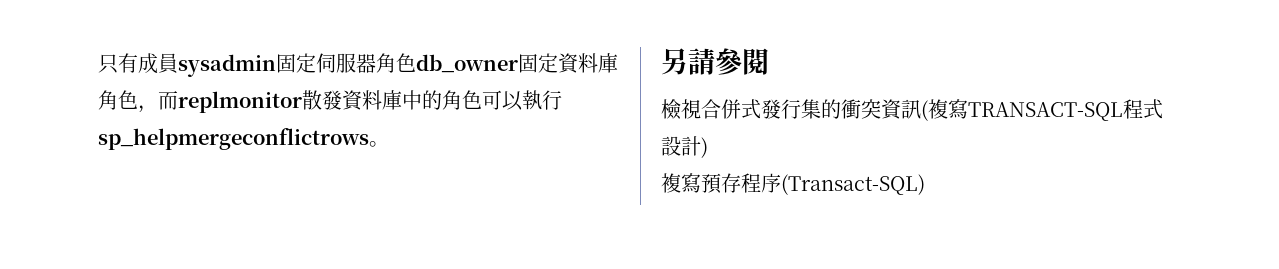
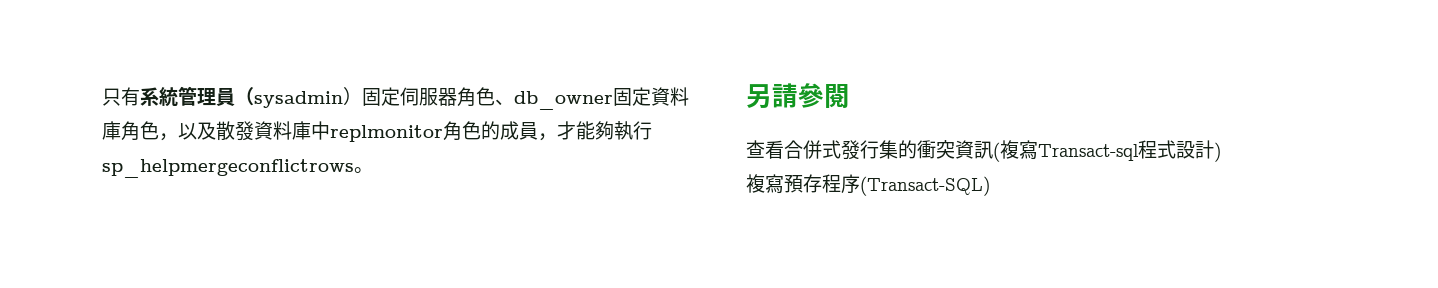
- 只有成員sysadmin固定伺服器角色db_owner固定資料庫角色，而replmonitor散發資料庫中的角色可以執行sp_helpmergeconflictrows。
+ 只有系統管理員（sysadmin）固定伺服器角色、db_owner固定資料庫角色，以及散發資料庫中replmonitor角色的成員，才能夠執行sp_helpmergeconflictrows。
- 檢視合併式發行集的衝突資訊(複寫TRANSACT-SQL程式設計)
+ 查看合併式發行集的衝突資訊(複寫Transact-sql程式設計)

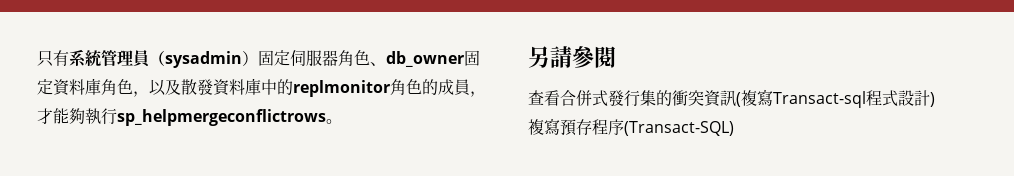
- 只有系統管理員（sysadmin）固定伺服器角色、db_owner固定資料庫角色，以及散發資料庫中replmonitor角色的成員，才能夠執行sp_helpmergeconflictrows。
+ 只有系統管理員（sysadmin）固定伺服器角色、db_owner固定資料庫角色，以及散發資料庫中的replmonitor角色的成員，才能夠執行sp_helpmergeconflictrows。

